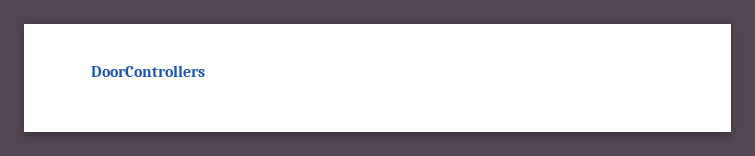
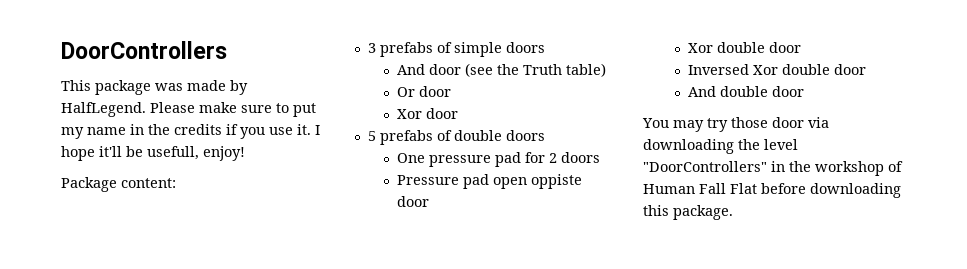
+ This package was made by HalfLegend. Please make sure to put my name in the credits if you use it. I hope it'll be usefull, enjoy!
+ Package content:
+ 3 prefabs of simple doors
+ And door (see the Truth table)
+ Or door
+ Xor door
+ 5 prefabs of double doors
+ One pressure pad for 2 doors
+ Pressure pad open oppiste door
+ Xor double door
+ Inversed Xor double door
+ And double door
+ You may try those door via downloading the level "DoorControllers" in the workshop of Human Fall Flat before downloading this package.

